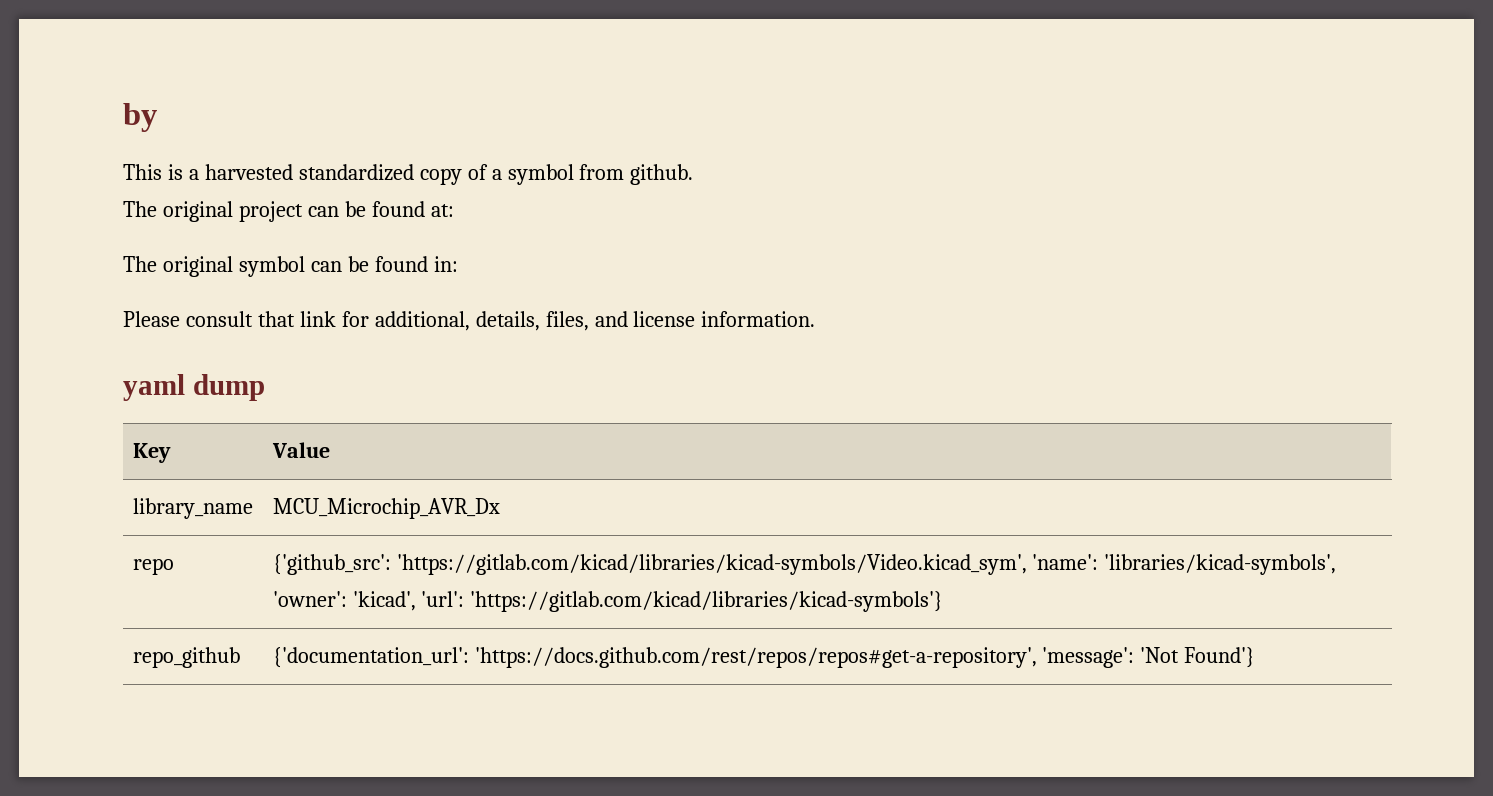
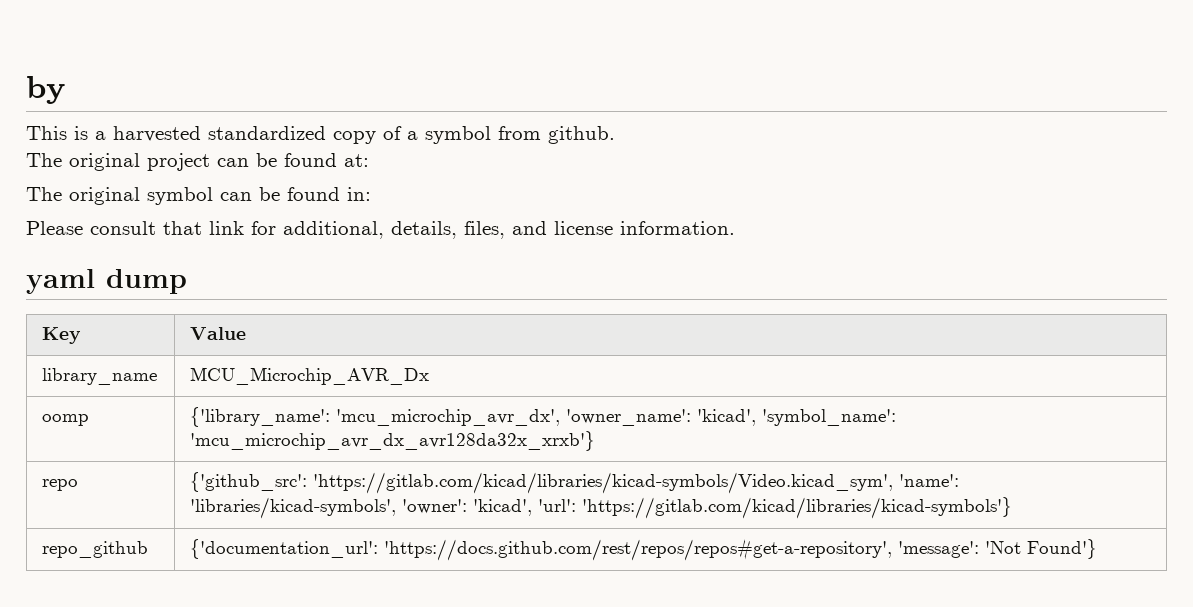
+ oomp | {'library_name': 'mcu_microchip_avr_dx', 'owner_name': 'kicad', 'symbol_name': 'mcu_microchip_avr_dx_avr128da32x_xrxb'}

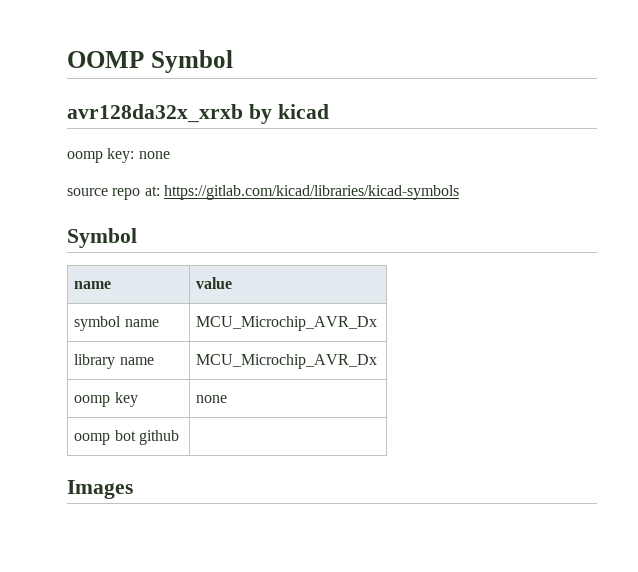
- by
- This is a harvested standardized copy of a symbol from github.
- The original project can be found at:
- The original symbol can be found in:
- Please consult that link for additional, details, files, and license information.
- yaml dump
- Key | Value
- library_name | MCU_Microchip_AVR_Dx
- oomp | {'library_name': 'mcu_microchip_avr_dx', 'owner_name': 'kicad', 'symbol_name': 'mcu_microchip_avr_dx_avr128da32x_xrxb'}
- repo | {'github_src': 'https://gitlab.com/kicad/libraries/kicad-symbols/Video.kicad_sym', 'name': 'libraries/kicad-symbols', 'owner': 'kicad', 'url': 'https://gitlab.com/kicad/libraries/kicad-symbols'}
- repo_github | {'documentation_url': 'https://docs.github.com/rest/repos/repos#get-a-repository', 'message': 'Not Found'}
+ OOMP Symbol
+ avr128da32x_xrxb by kicad
+ oomp key: none
+ source repo at: https://gitlab.com/kicad/libraries/kicad-symbols
+ Symbol
+ name | value
+ symbol name | MCU_Microchip_AVR_Dx
+ library name | MCU_Microchip_AVR_Dx
+ oomp key | none
+ oomp bot github |
+ Images

